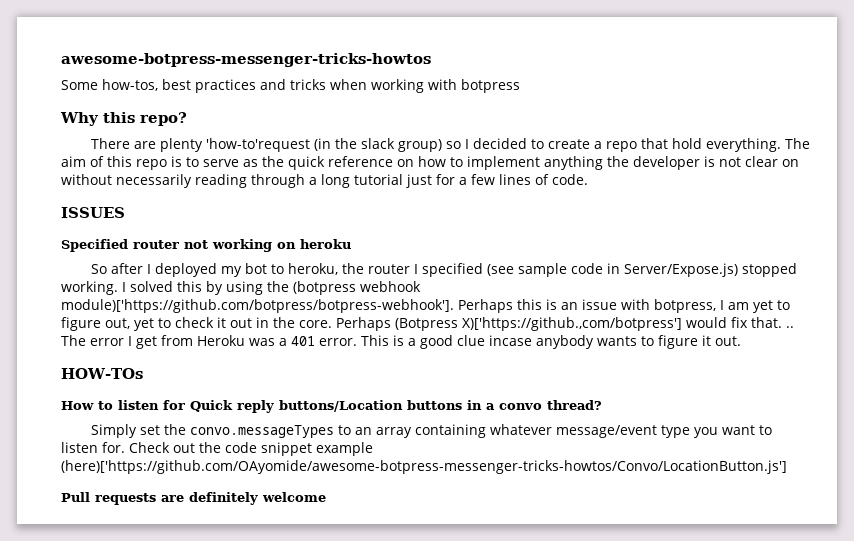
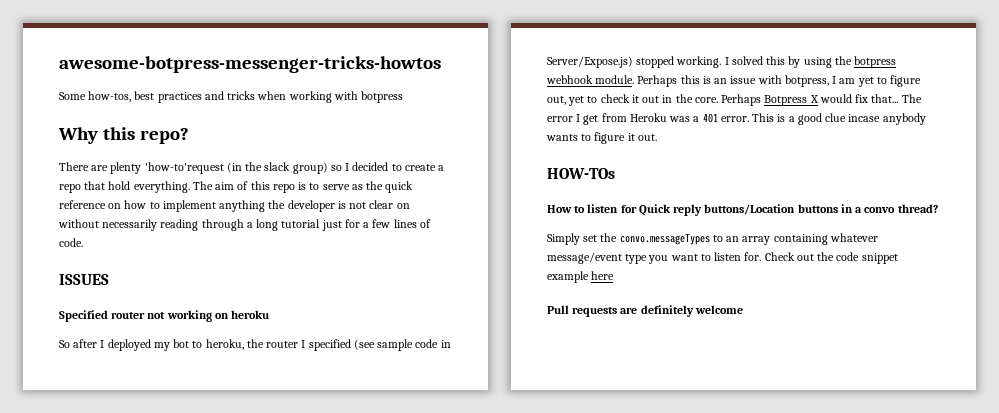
- I solved this by using the (botpress webhook module)['https://github.com/botpress/botpress-webhook']. Perhaps this is an issue with botpress, I am yet to figure out, yet to check it out in the core.
+ I solved this by using the botpress webhook module. Perhaps this is an issue with botpress, I am yet to figure out, yet to check it out in the core.
- Perhaps (Botpress X)['https://github.,com/botpress'] would fix that. ..
+ Perhaps Botpress X would fix that...
- Check out the code snippet example (here)['https://github.com/OAyomide/awesome-botpress-messenger-tricks-howtos/Convo/LocationButton.js']
+ Check out the code snippet example here

